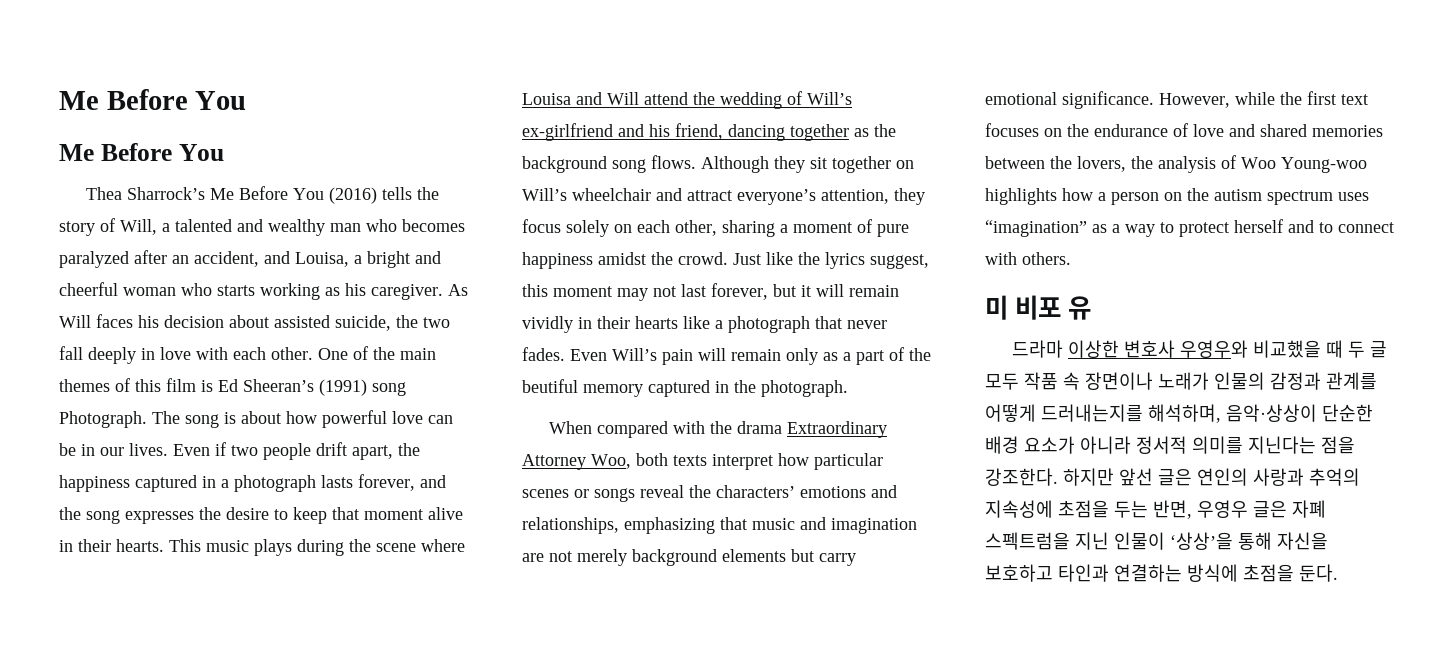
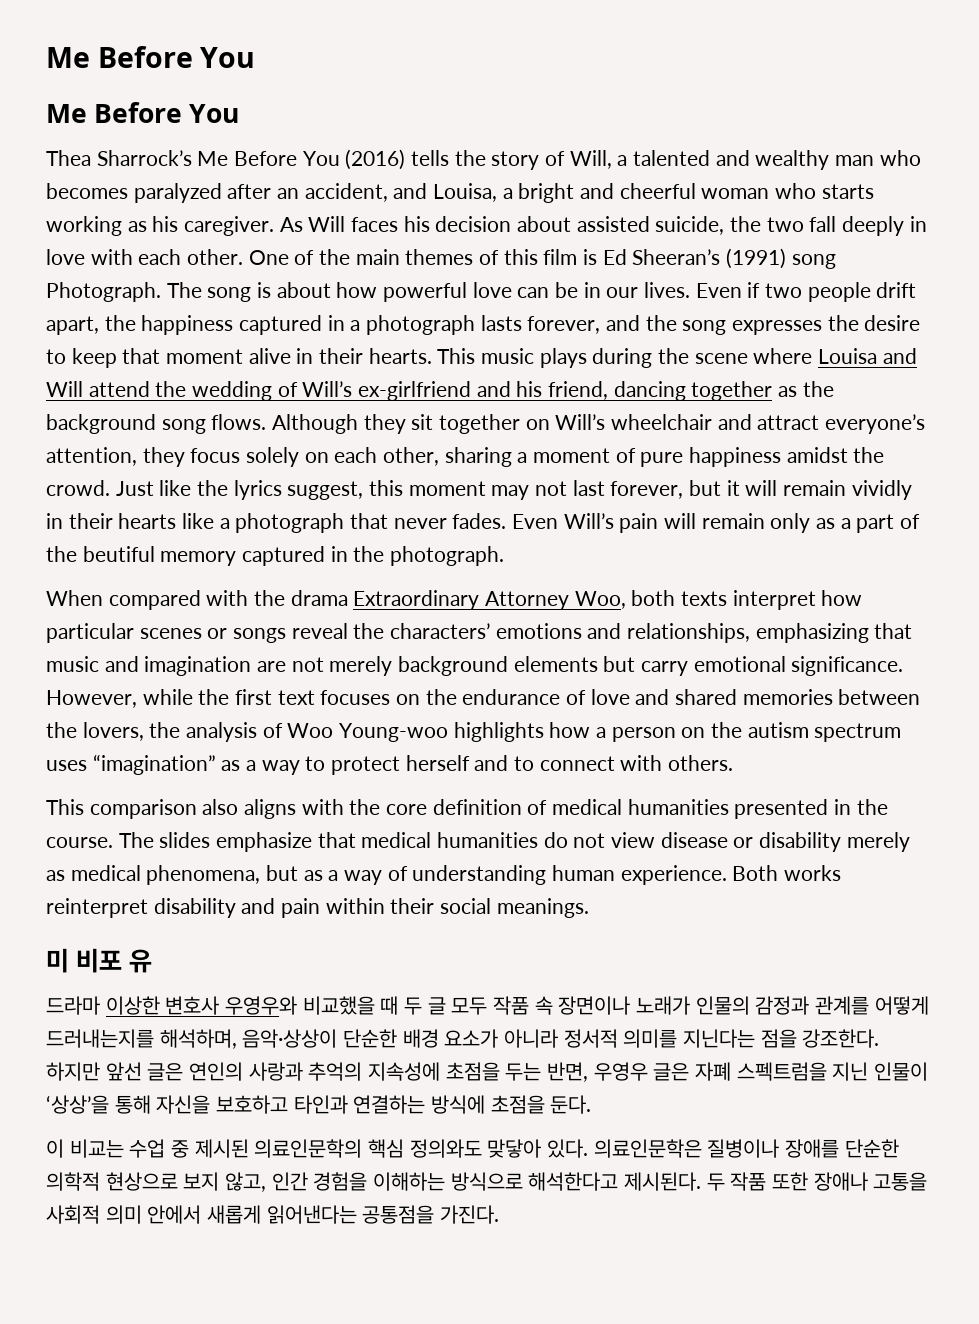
+ This comparison also aligns with the core definition of medical humanities presented in the course. The slides emphasize that medical humanities do not view disease or disability merely as medical phenomena, but as a way of understanding human experience. Both works reinterpret disability and pain within their social meanings.
+ 이 비교는 수업 중 제시된 의료인문학의 핵심 정의와도 맞닿아 있다. 의료인문학은 질병이나 장애를 단순한 의학적 현상으로 보지 않고, 인간 경험을 이해하는 방식으로 해석한다고 제시된다. 두 작품 또한 장애나 고통을 사회적 의미 안에서 새롭게 읽어낸다는 공통점을 가진다.

